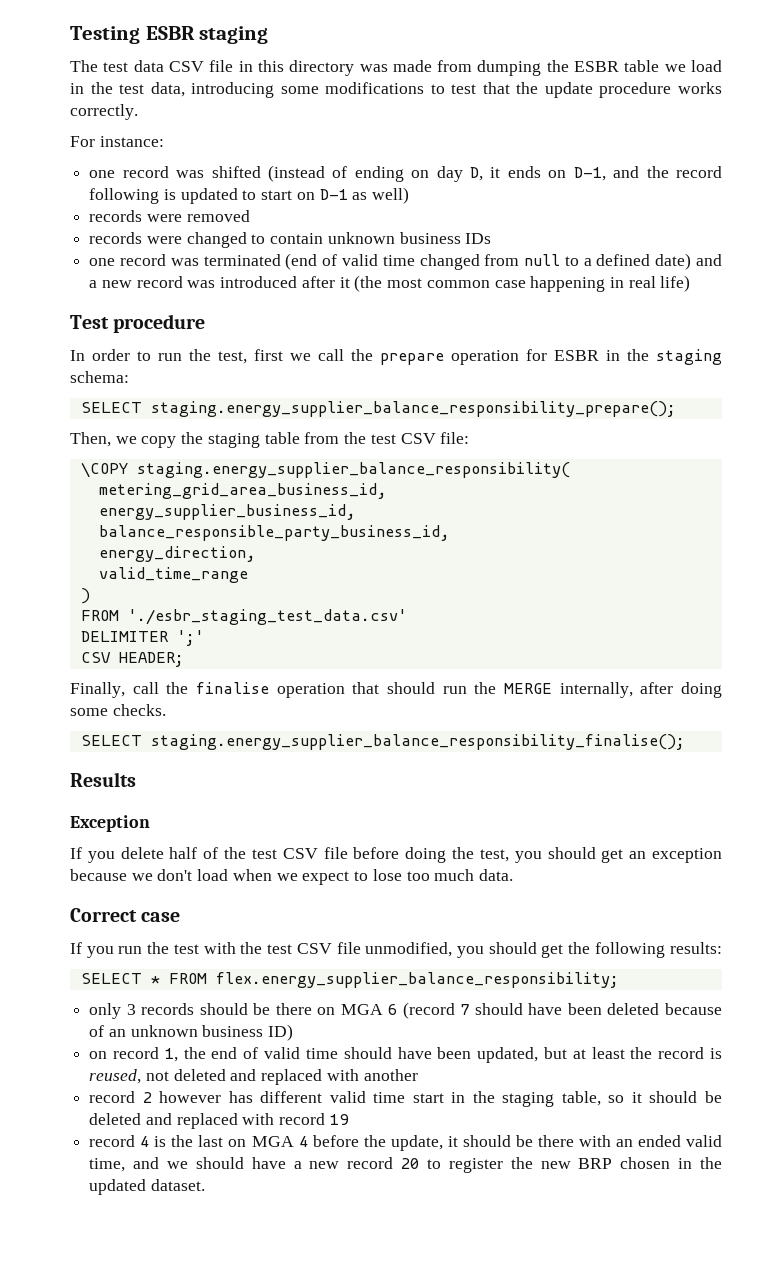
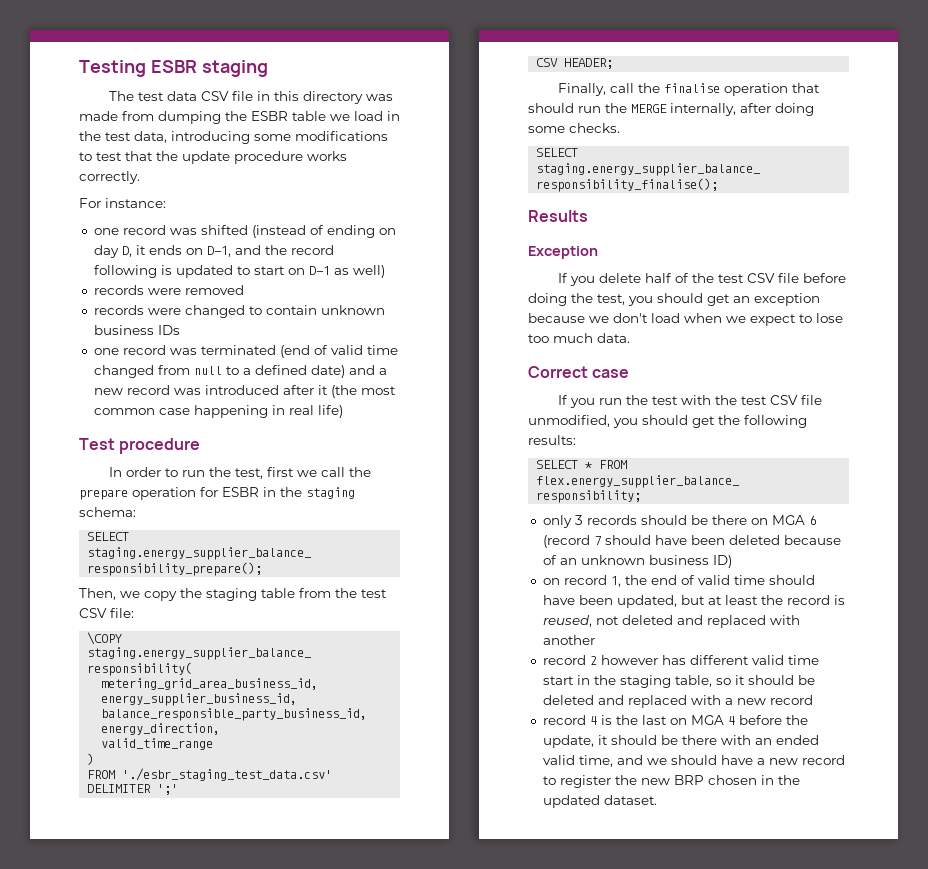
- record 2 however has different valid time start in the staging table, so it should be deleted and replaced with record 19
+ record 2 however has different valid time start in the staging table, so it should be deleted and replaced with a new record
- record 4 is the last on MGA 4 before the update, it should be there with an ended valid time, and we should have a new record 20 to register the new BRP chosen in the updated dataset.
+ record 4 is the last on MGA 4 before the update, it should be there with an ended valid time, and we should have a new record to register the new BRP chosen in the updated dataset.

